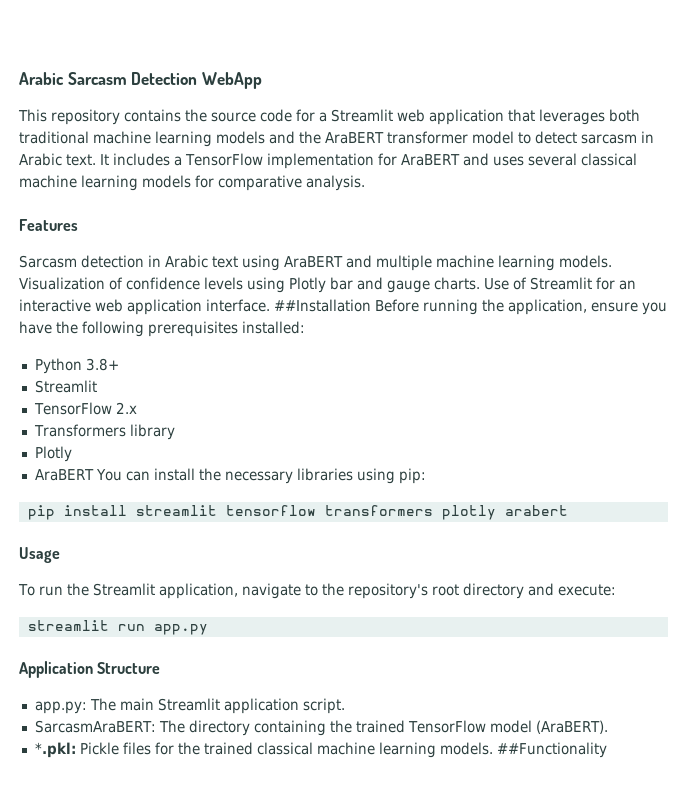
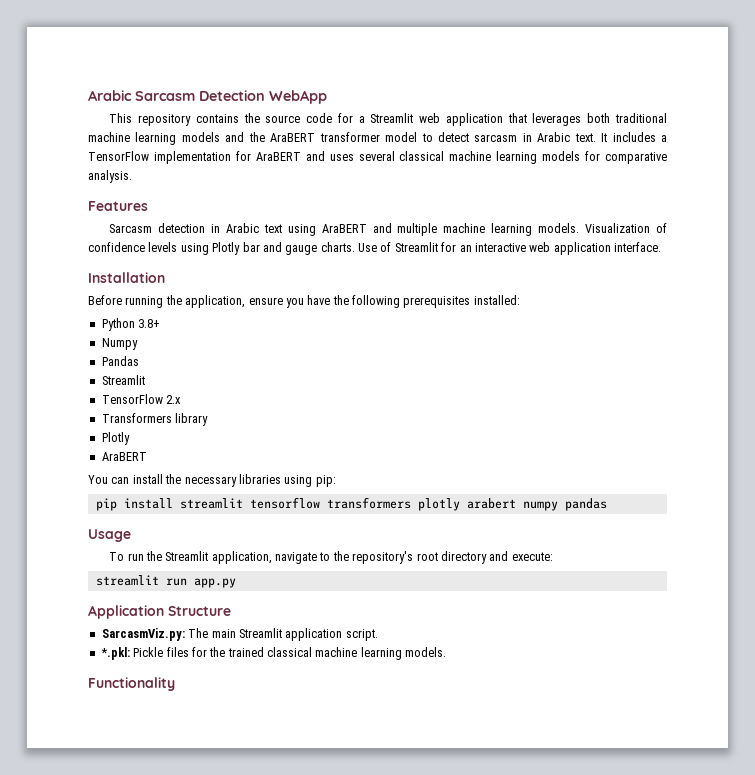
- Use of Streamlit for an interactive web application interface. ##Installation Before running the application, ensure you have the following prerequisites installed:
+ Use of Streamlit for an interactive web application interface.
+ Installation
+ Before running the application, ensure you have the following prerequisites installed:
+ Numpy
+ Pandas
  Transformers library
  Plotly
- AraBERT You can install the necessary libraries using pip:
+ AraBERT
+ You can install the necessary libraries using pip:
- pip install streamlit tensorflow transformers plotly arabert
+ pip install streamlit tensorflow transformers plotly arabert numpy pandas
- app.py: The main Streamlit application script.
+ SarcasmViz.py: The main Streamlit application script.
- SarcasmAraBERT: The directory containing the trained TensorFlow model (AraBERT).
- *.pkl: Pickle files for the trained classical machine learning models. ##Functionality
+ *.pkl: Pickle files for the trained classical machine learning models.
+ Functionality

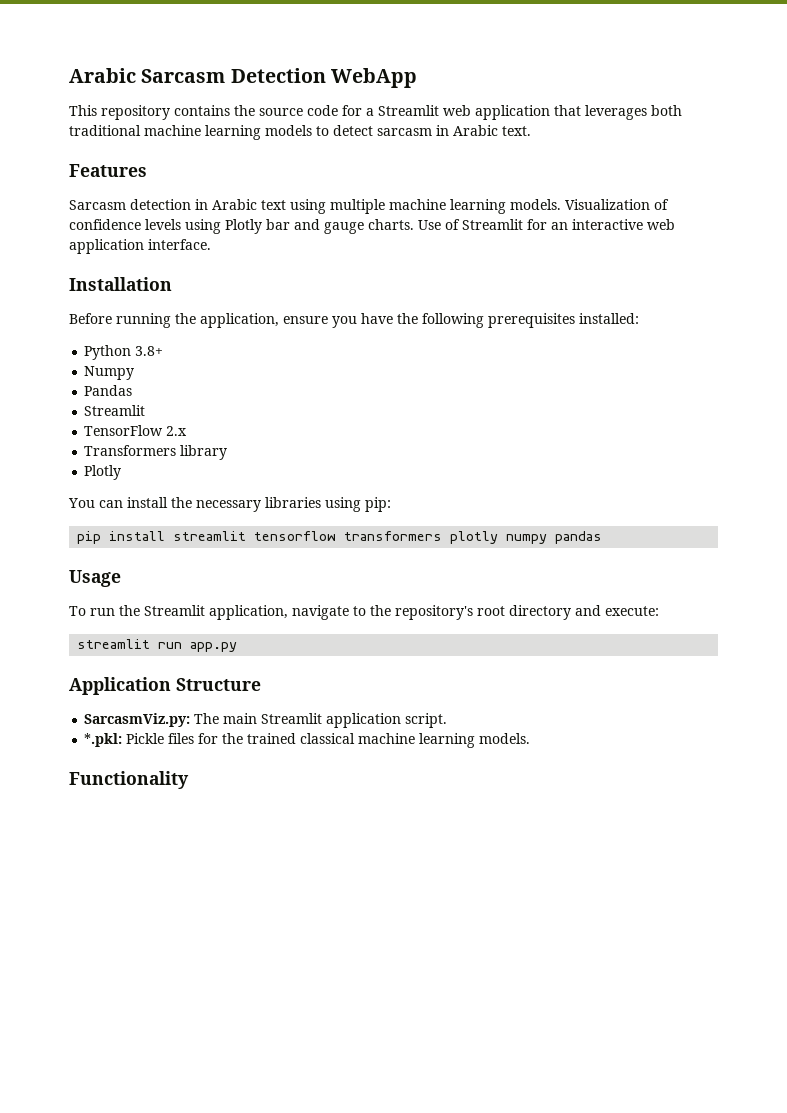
- This repository contains the source code for a Streamlit web application that leverages both traditional machine learning models and the AraBERT transformer model to detect sarcasm in Arabic text. It includes a TensorFlow implementation for AraBERT and uses several classical machine learning models for comparative analysis.
+ This repository contains the source code for a Streamlit web application that leverages both traditional machine learning models to detect sarcasm in Arabic text.
- Sarcasm detection in Arabic text using AraBERT and multiple machine learning models.
+ Sarcasm detection in Arabic text using multiple machine learning models.
  Transformers library
  Plotly
- AraBERT
- pip install streamlit tensorflow transformers plotly arabert numpy pandas
+ pip install streamlit tensorflow transformers plotly numpy pandas

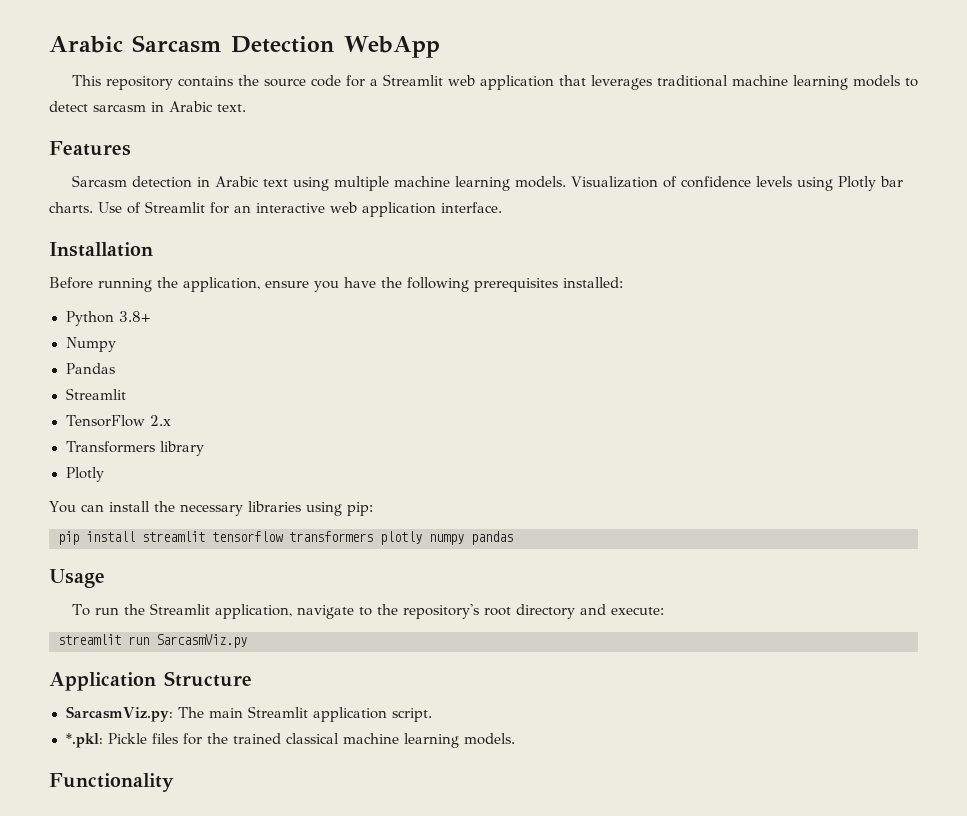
- This repository contains the source code for a Streamlit web application that leverages both traditional machine learning models to detect sarcasm in Arabic text.
+ This repository contains the source code for a Streamlit web application that leverages traditional machine learning models to detect sarcasm in Arabic text.
- Visualization of confidence levels using Plotly bar and gauge charts.
+ Visualization of confidence levels using Plotly bar charts.
- streamlit run app.py
+ streamlit run SarcasmViz.py

